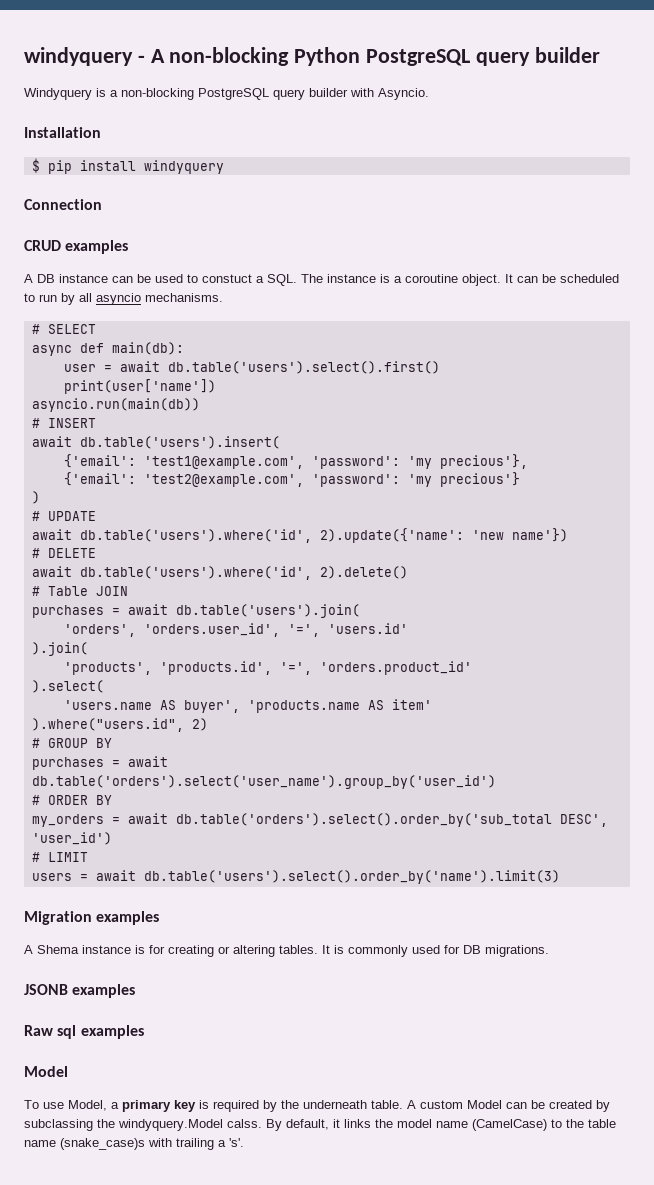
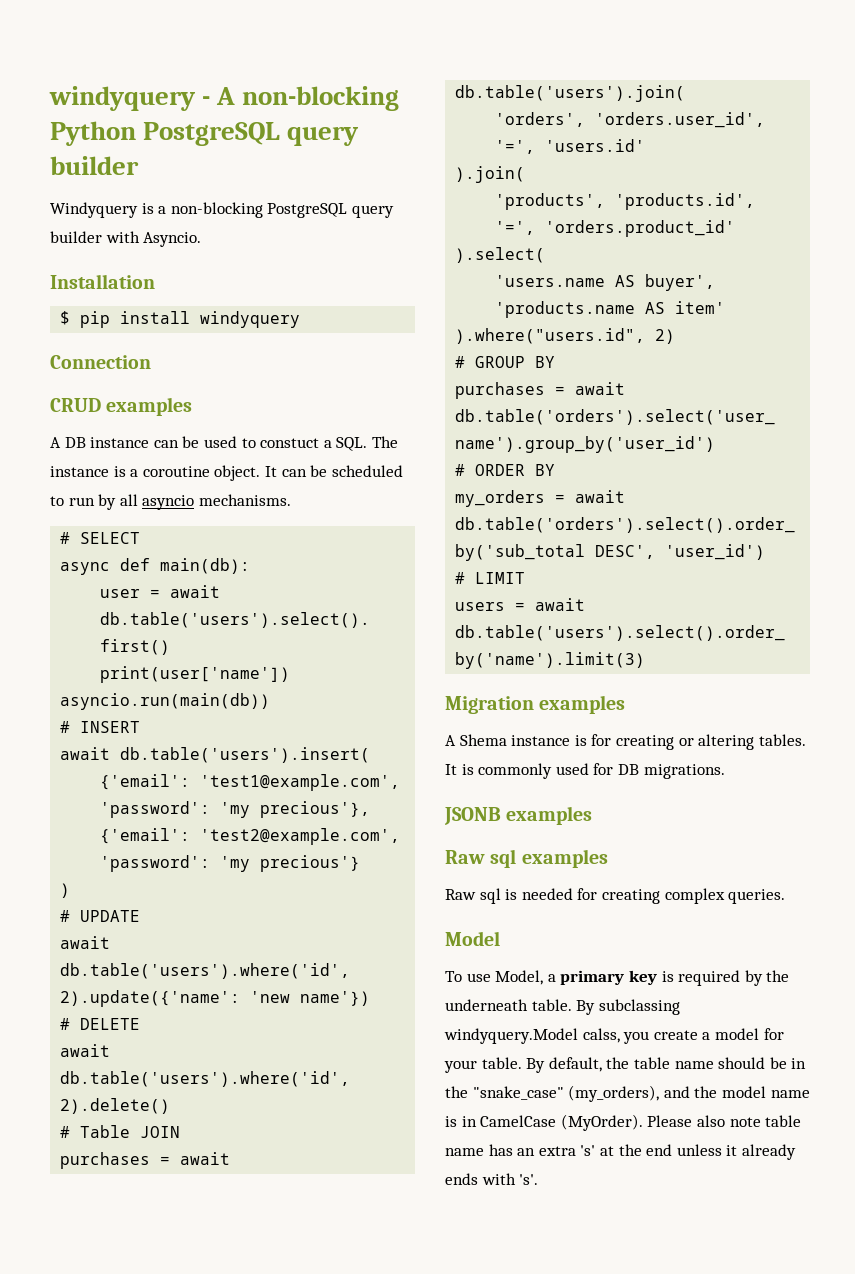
+ Raw sql is needed for creating complex queries.
- A custom Model can be created by subclassing the windyquery.Model calss. By default, it links the model name (CamelCase) to the table name (snake_case)s with trailing a 's'.
+ By subclassing windyquery.Model calss, you create a model for your table. By default, the table name should be in the "snake_case" (my_orders), and the model name is in CamelCase (MyOrder). Please also note table name has an extra 's' at the end unless it already ends with 's'.

